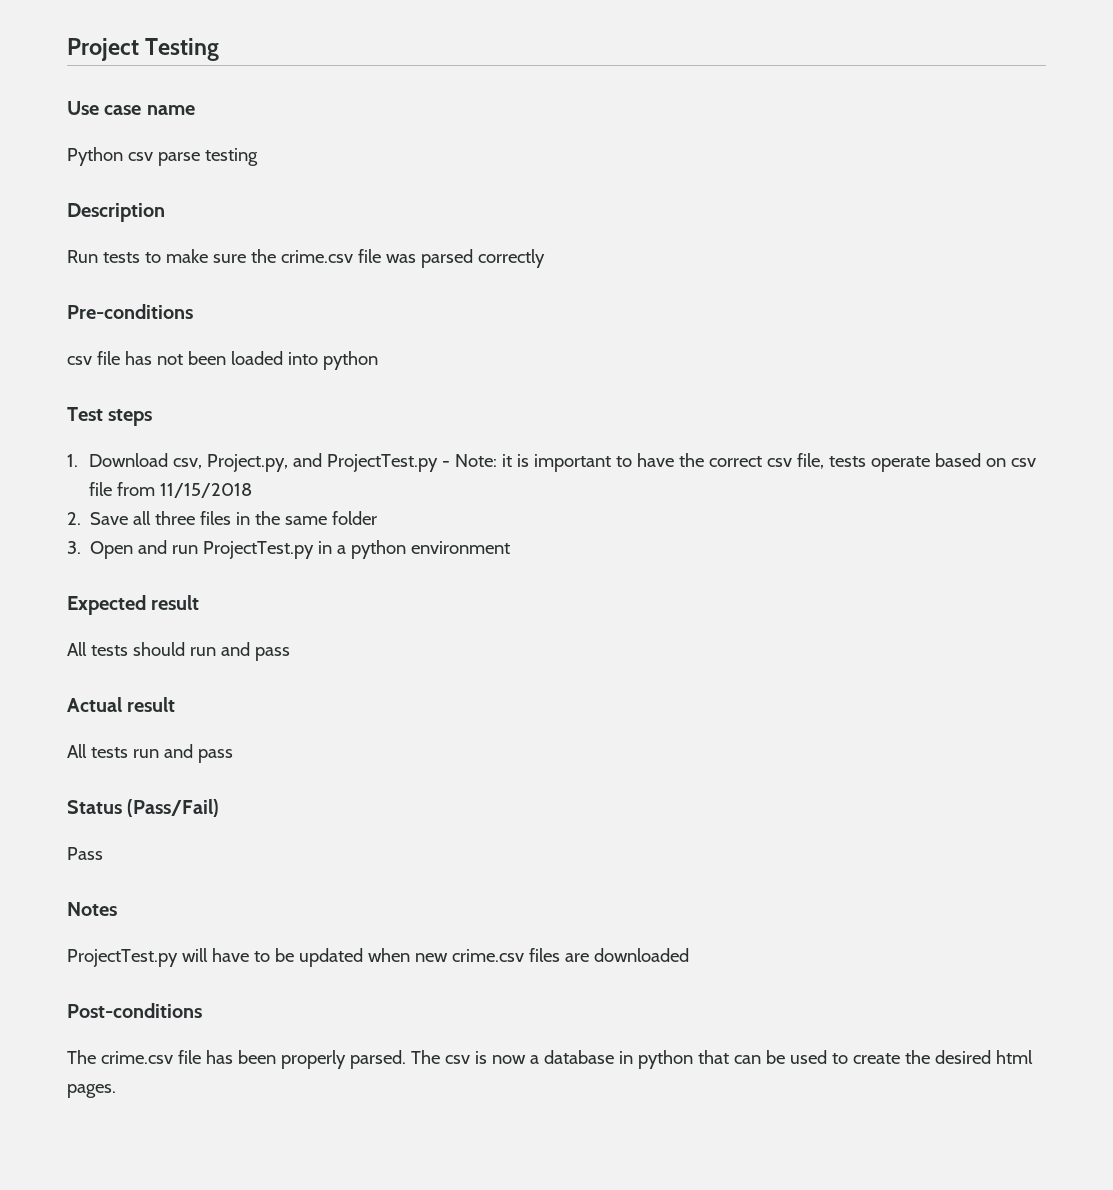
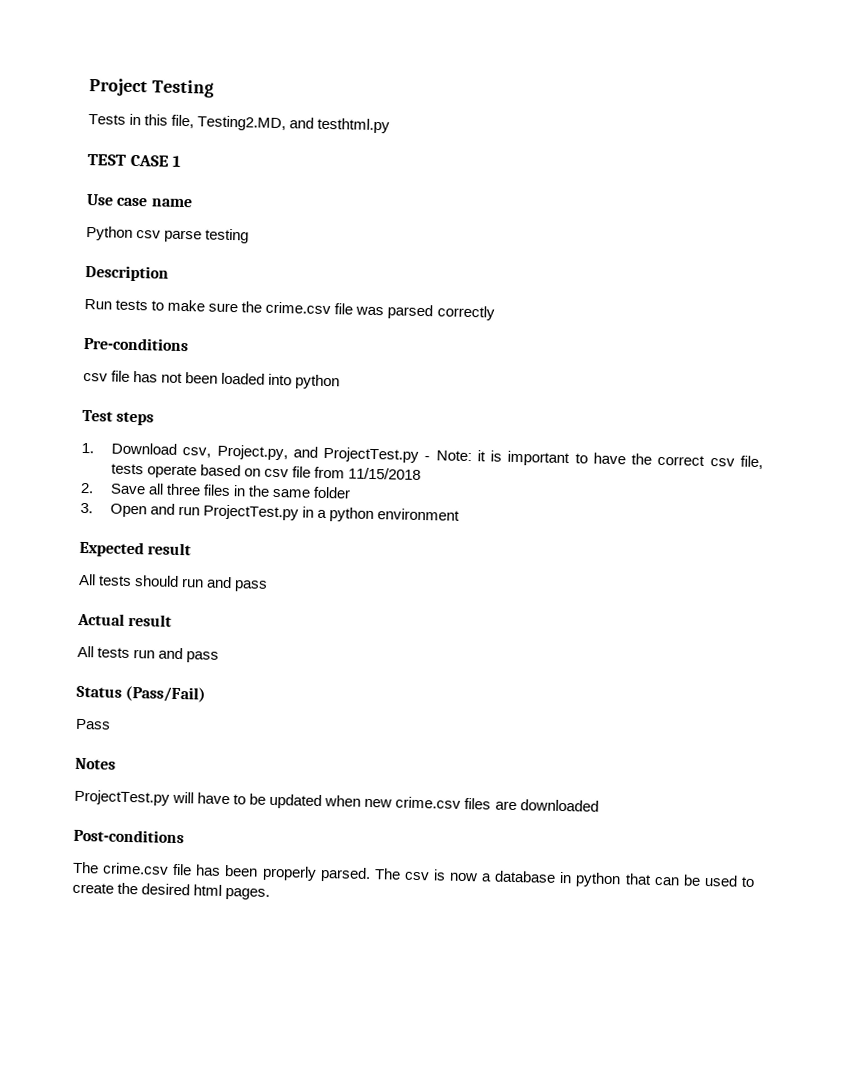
+ Tests in this file, Testing2.MD, and testhtml.py
+ TEST CASE 1

